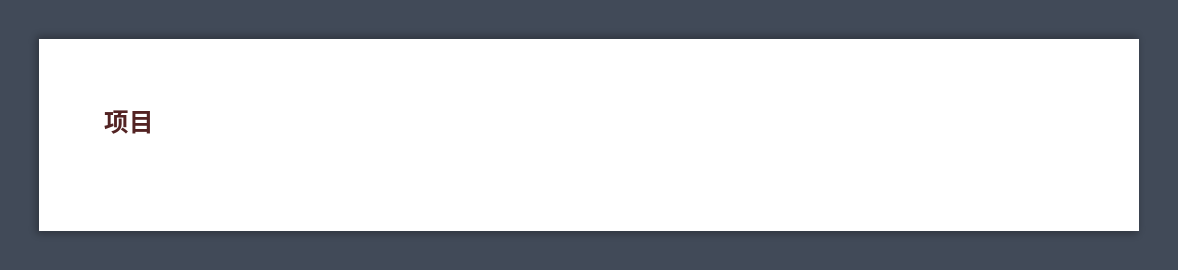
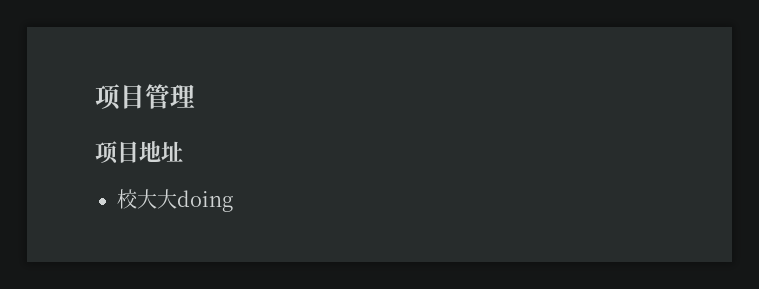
- 项目
+ 项目管理
+ 项目地址
+ 校大大doing

